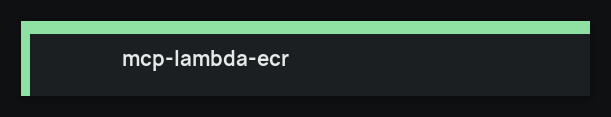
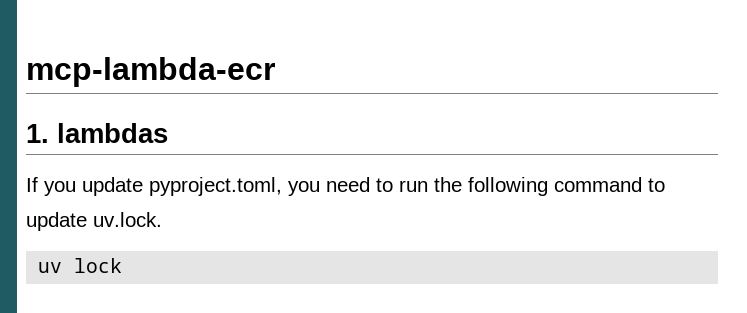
+ 1. lambdas
+ If you update pyproject.toml, you need to run the following command to update uv.lock.
+ uv lock

